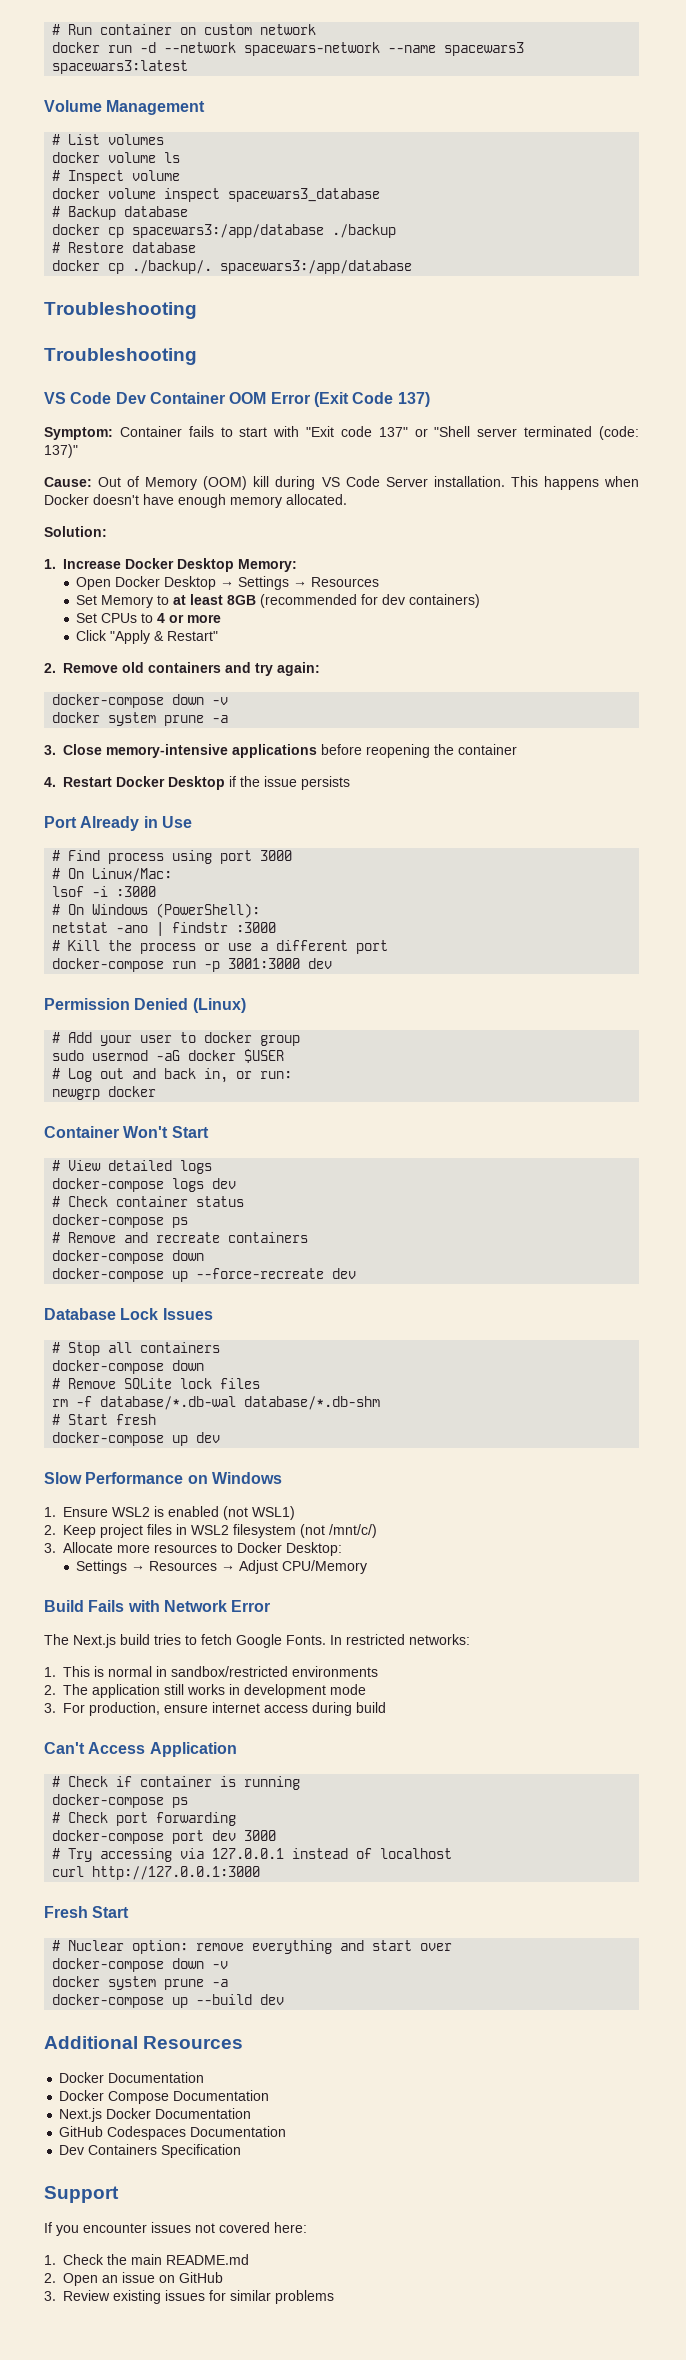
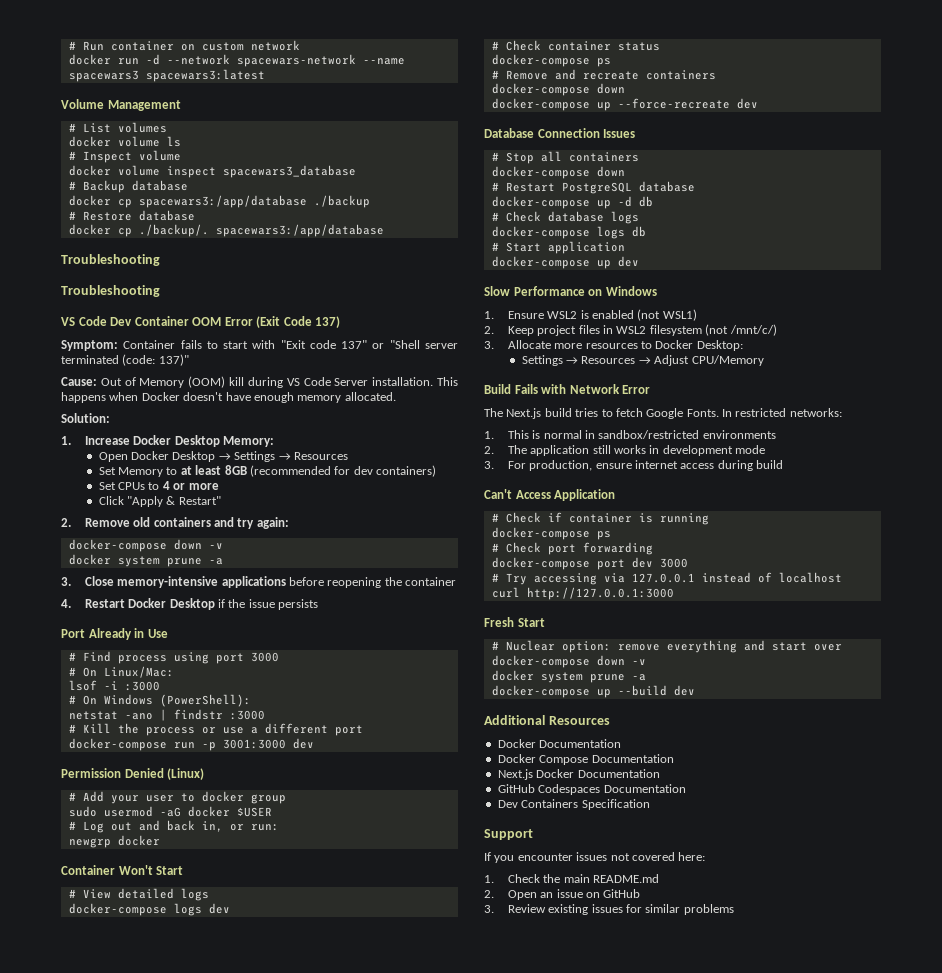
- Database Lock Issues
+ Database Connection Issues
- # Remove SQLite lock files
- rm -f database/*.db-wal database/*.db-shm
+ # Restart PostgreSQL database
+ docker-compose up -d db
+ # Check database logs
+ docker-compose logs db
- # Start fresh
+ # Start application

